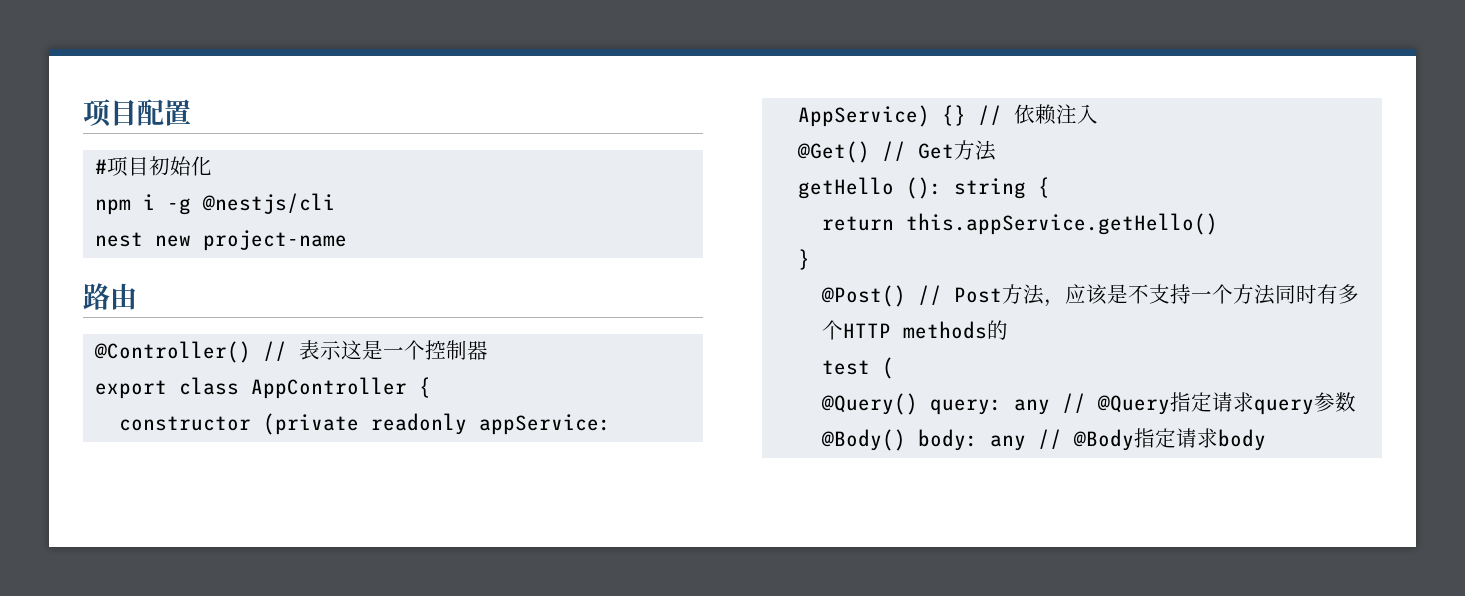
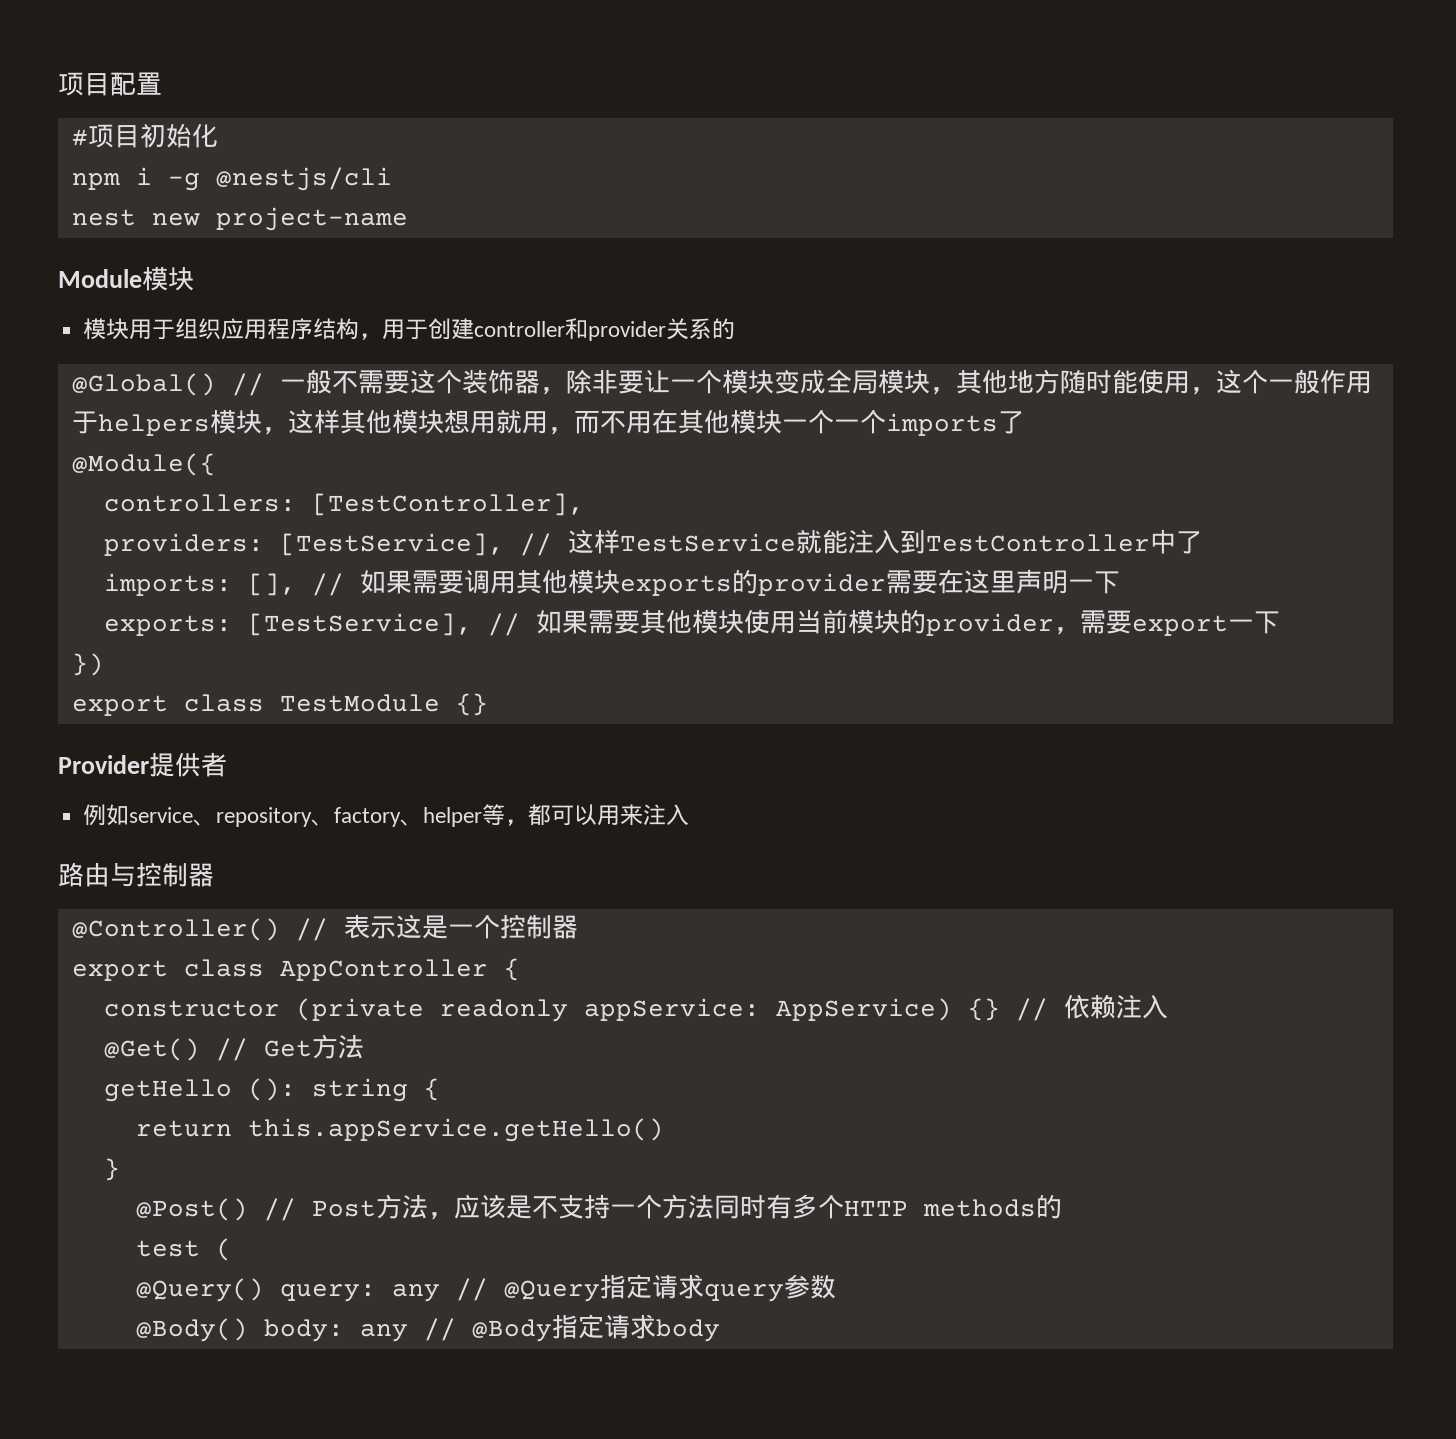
+ Module模块
+ 模块用于组织应用程序结构，用于创建controller和provider关系的
+ @Global() // 一般不需要这个装饰器，除非要让一个模块变成全局模块，其他地方随时能使用，这个一般作用于helpers模块，这样其他模块想用就用，而不用在其他模块一个一个imports了
+ @Module({
+ controllers: [TestController],
+ providers: [TestService], // 这样TestService就能注入到TestController中了
+ imports: [], // 如果需要调用其他模块exports的provider需要在这里声明一下
+ exports: [TestService], // 如果需要其他模块使用当前模块的provider，需要export一下
+ })
+ export class TestModule {}
+ Provider提供者
+ 例如service、repository、factory、helper等，都可以用来注入
- 路由
+ 路由与控制器

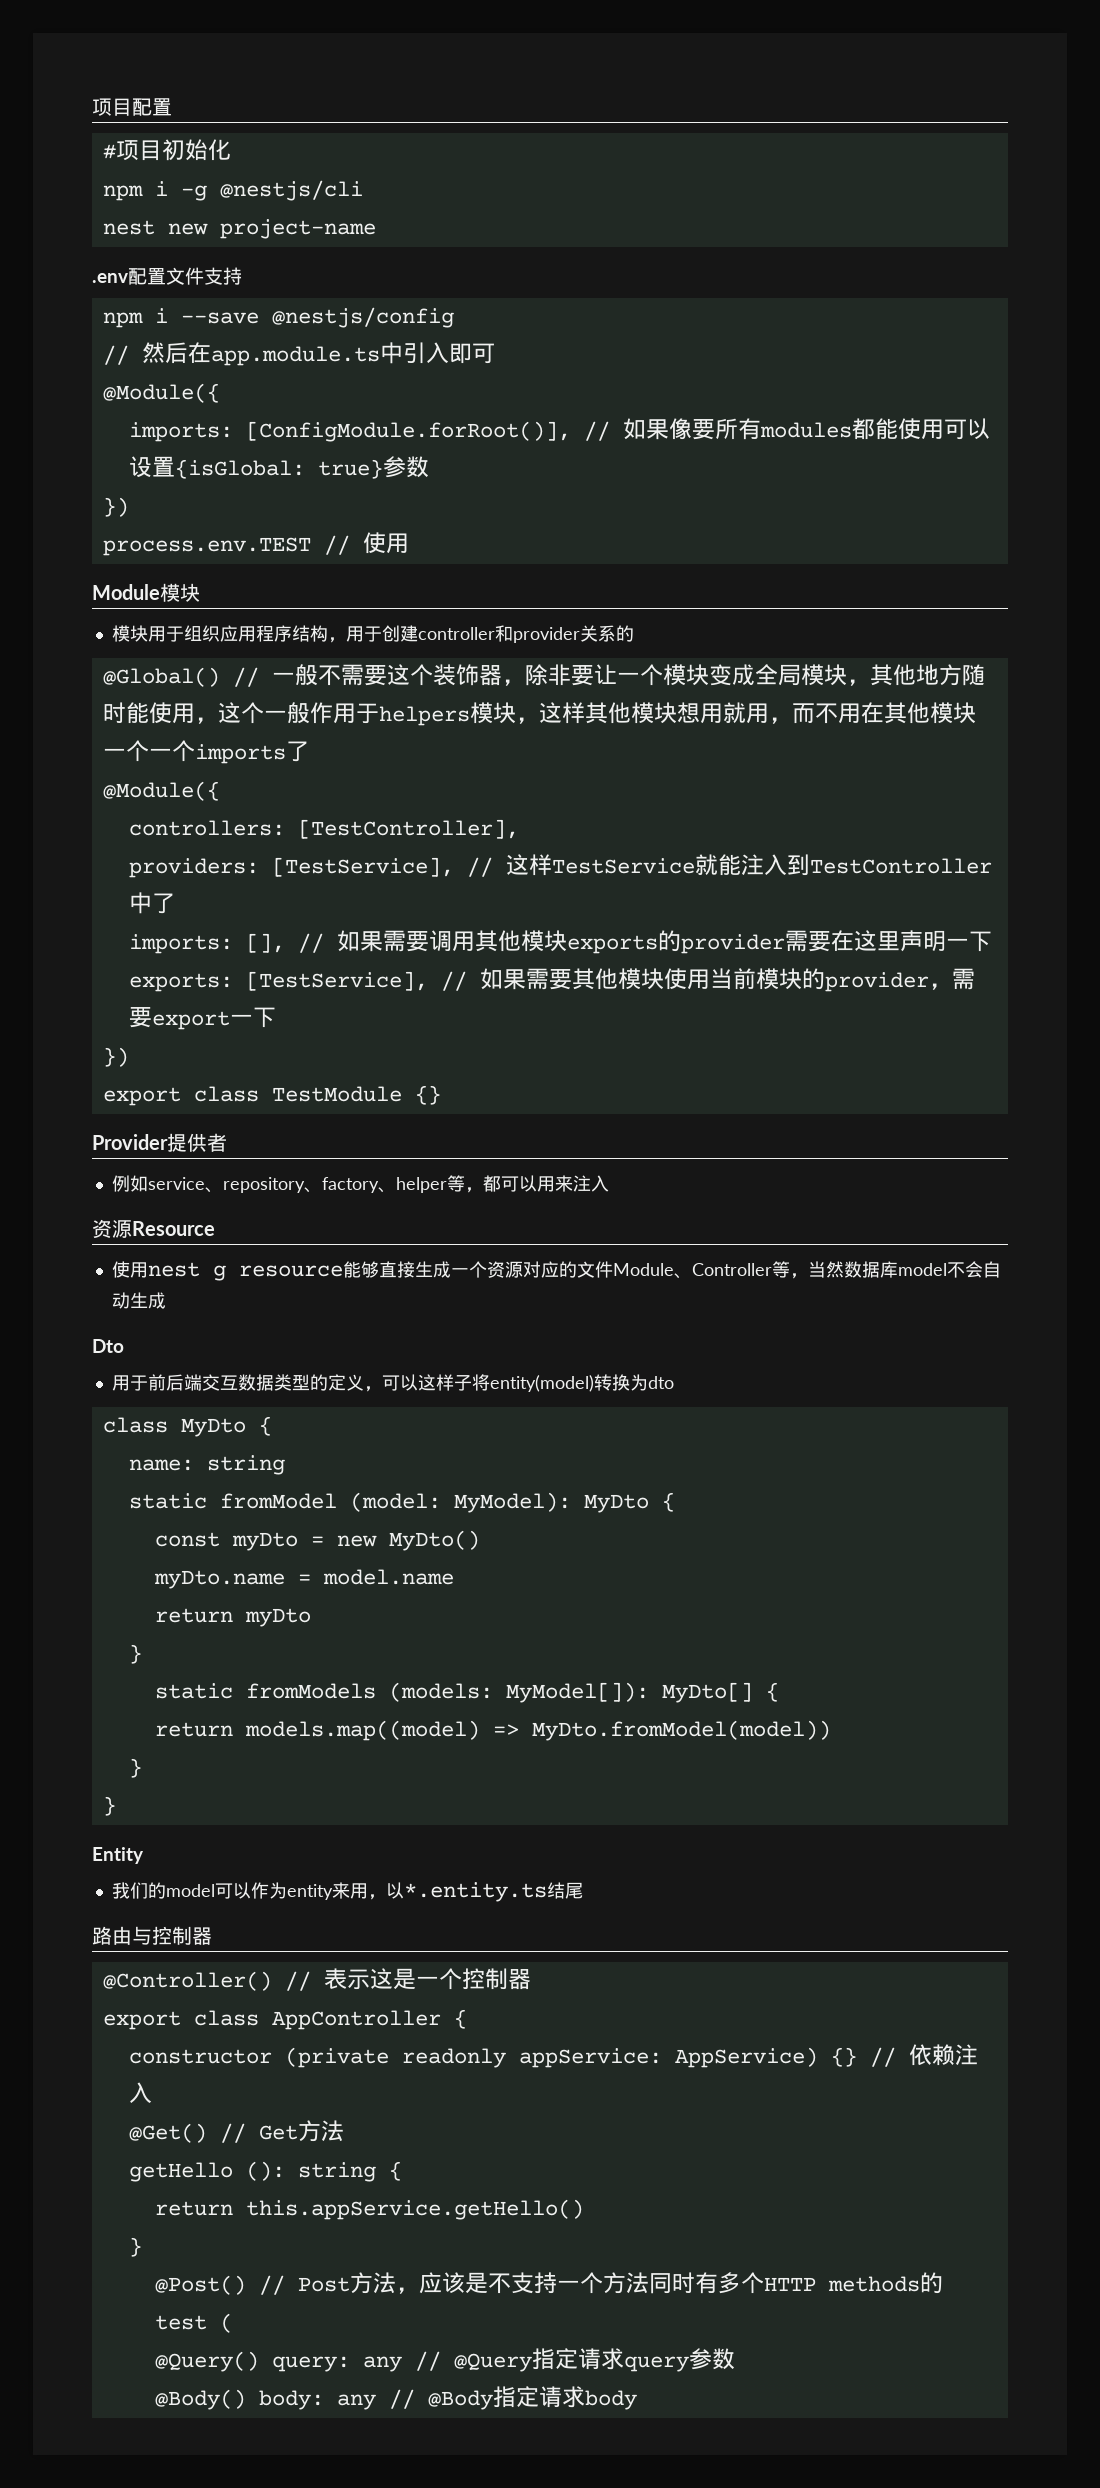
+ .env配置文件支持
+ npm i --save @nestjs/config
+ // 然后在app.module.ts中引入即可
+ @Module({
+ imports: [ConfigModule.forRoot()], // 如果像要所有modules都能使用可以设置{isGlobal: true}参数
+ })
+ process.env.TEST // 使用
+ 资源Resource
+ 使用nest g resource能够直接生成一个资源对应的文件Module、Controller等，当然数据库model不会自动生成
+ Dto
+ 用于前后端交互数据类型的定义，可以这样子将entity(model)转换为dto
+ class MyDto {
+ name: string
+ static fromModel (model: MyModel): MyDto {
+ const myDto = new MyDto()
+ myDto.name = model.name
+ return myDto
+ }
+ static fromModels (models: MyModel[]): MyDto[] {
+ return models.map((model) => MyDto.fromModel(model))
+ }
+ }
+ Entity
+ 我们的model可以作为entity来用，以*.entity.ts结尾

